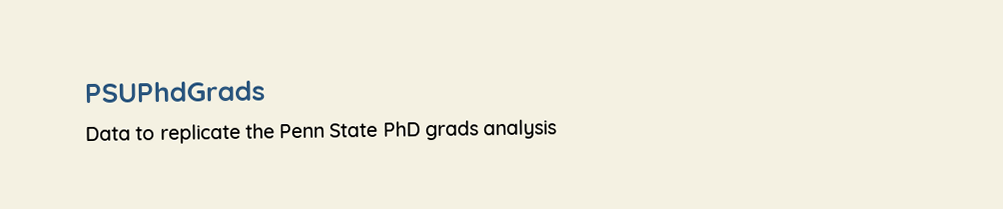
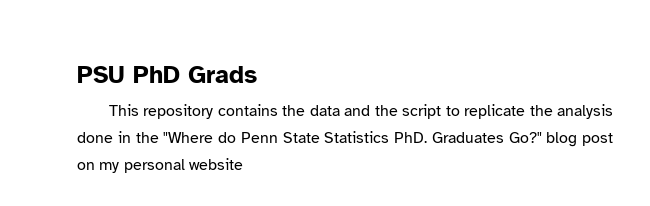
- PSUPhdGrads
- Data to replicate the Penn State PhD grads analysis
+ PSU PhD Grads
+ This repository contains the data and the script to replicate the analysis done in the "Where do Penn State Statistics PhD. Graduates Go?" blog post on my personal website

